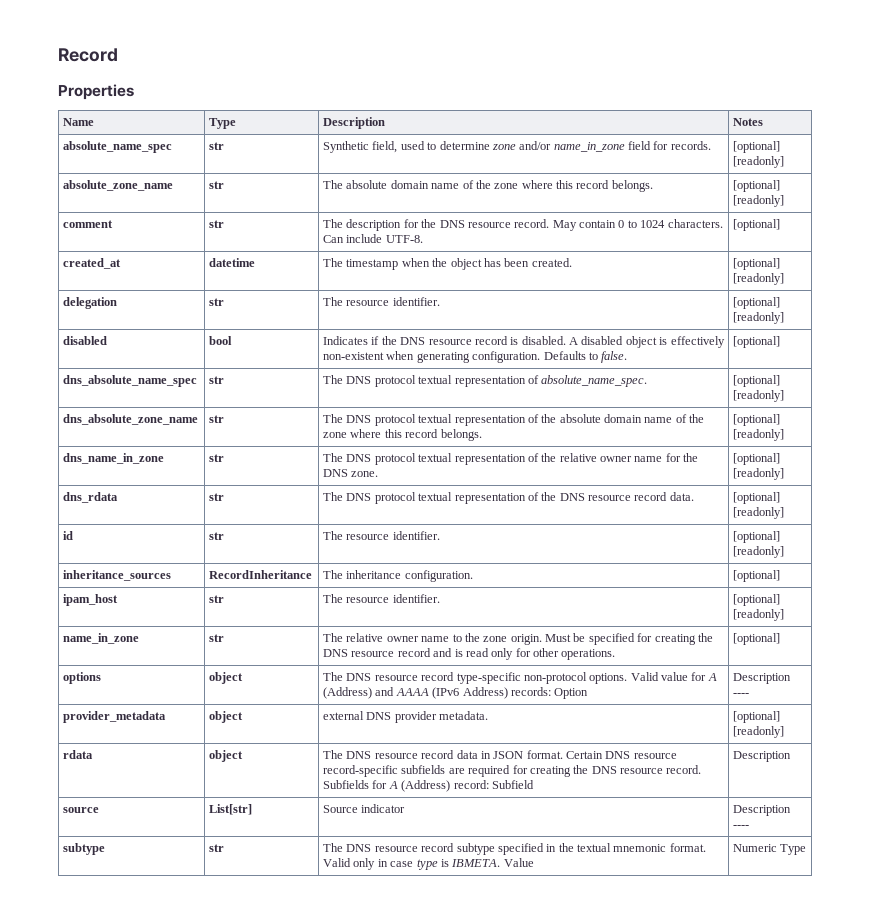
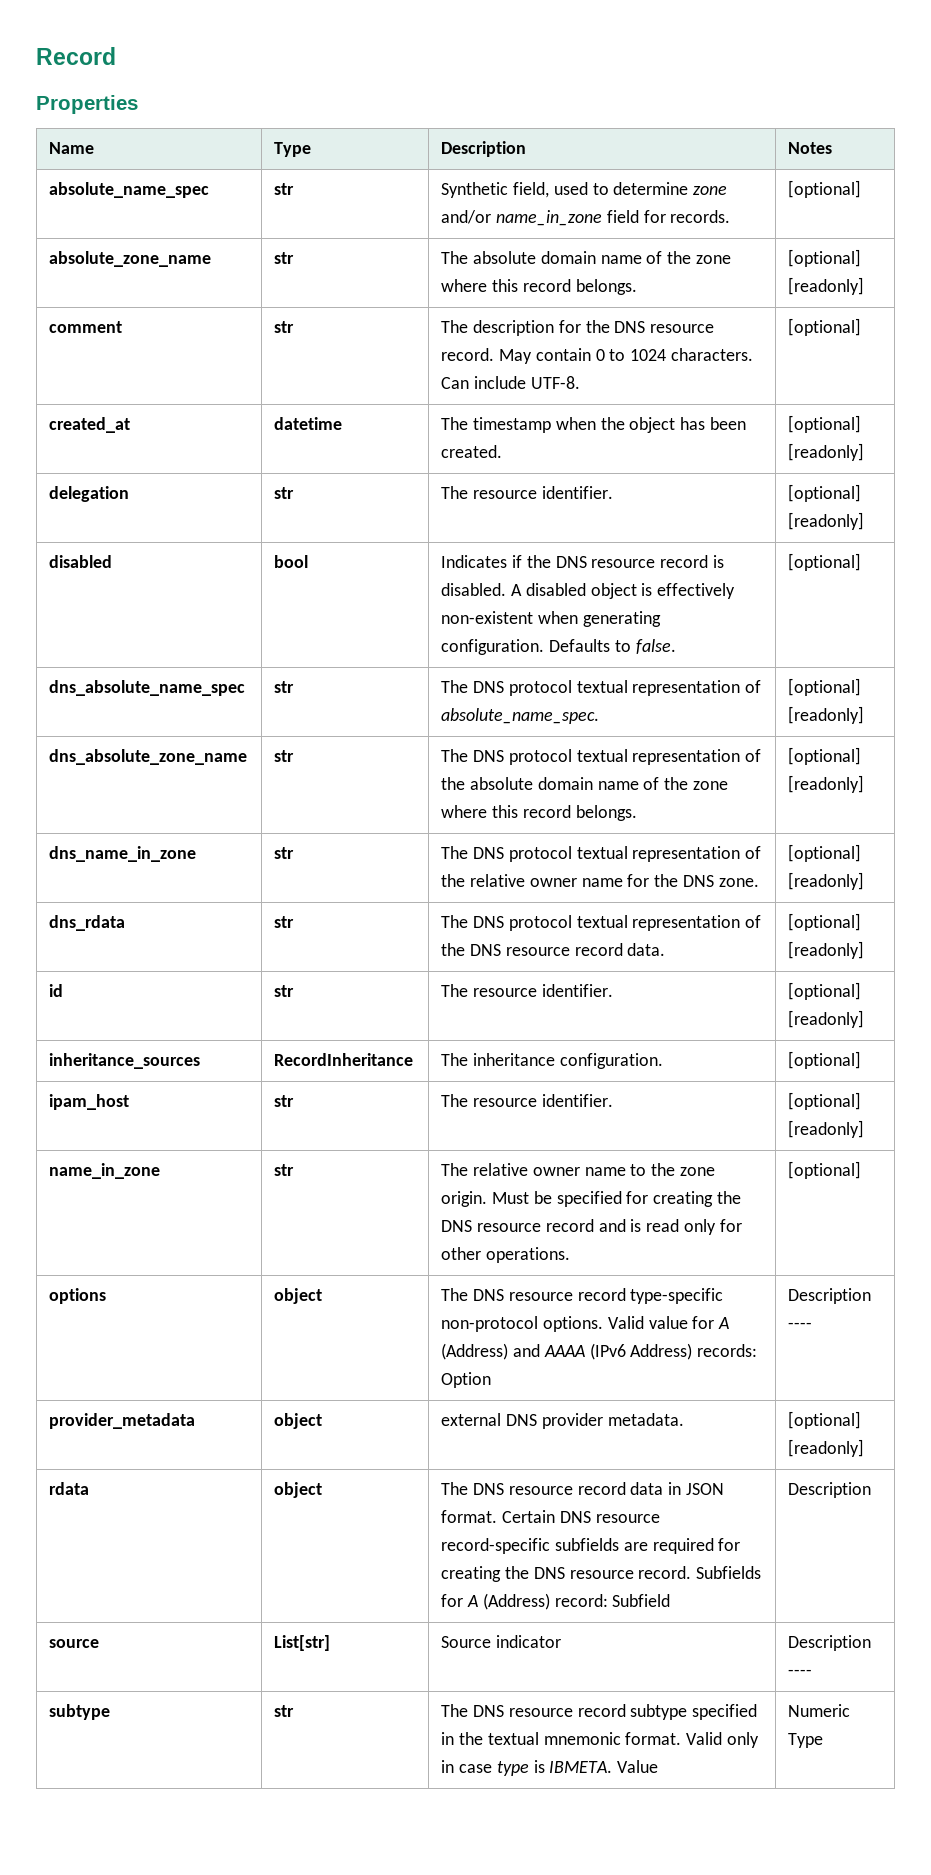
- absolute_name_spec | str | Synthetic field, used to determine zone and/or name_in_zone field for records. | [optional] [readonly]
+ absolute_name_spec | str | Synthetic field, used to determine zone and/or name_in_zone field for records. | [optional]

